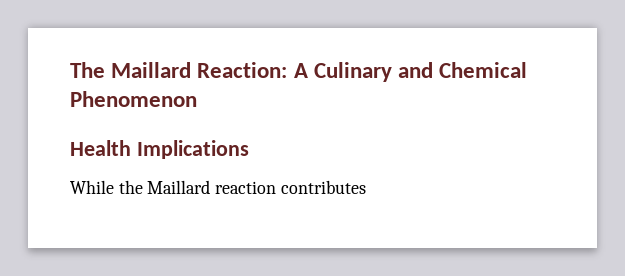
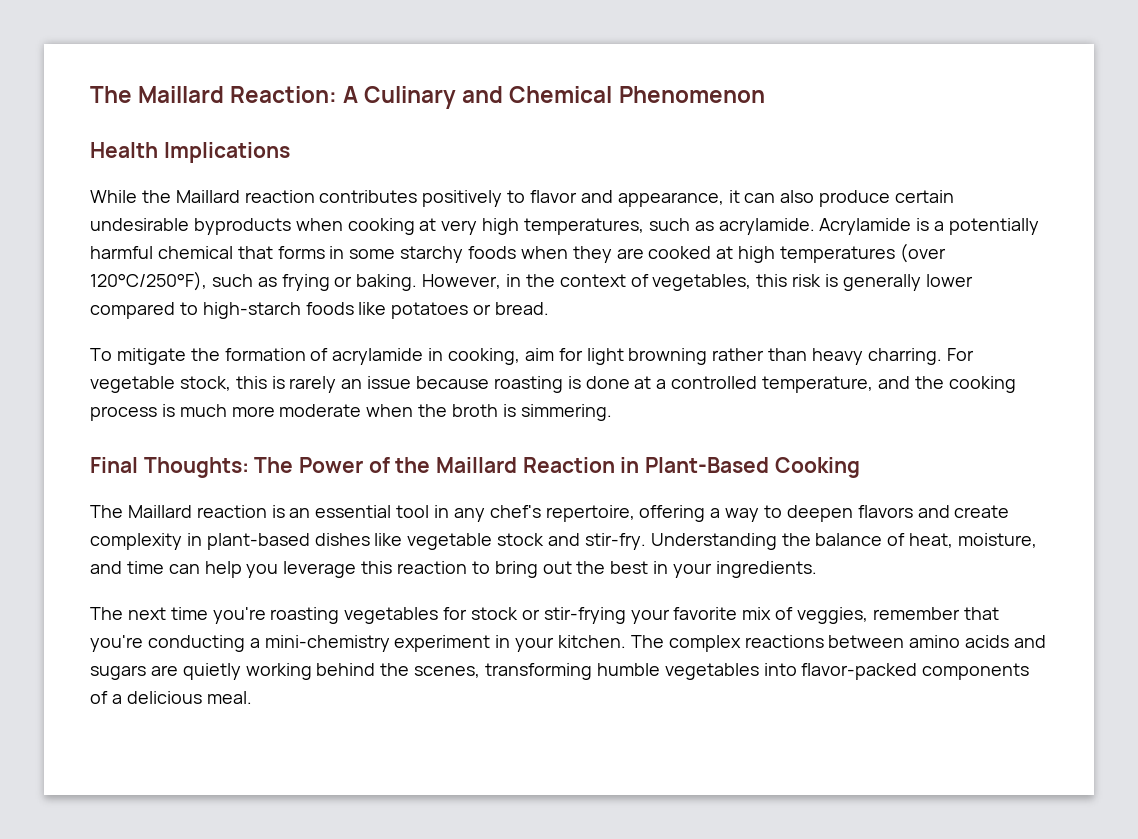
- While the Maillard reaction contributes
+ While the Maillard reaction contributes positively to flavor and appearance, it can also produce certain undesirable byproducts when cooking at very high temperatures, such as acrylamide. Acrylamide is a potentially harmful chemical that forms in some starchy foods when they are cooked at high temperatures (over 120°C/250°F), such as frying or baking. However, in the context of vegetables, this risk is generally lower compared to high-starch foods like potatoes or bread.
+ To mitigate the formation of acrylamide in cooking, aim for light browning rather than heavy charring. For vegetable stock, this is rarely an issue because roasting is done at a controlled temperature, and the cooking process is much more moderate when the broth is simmering.
+ Final Thoughts: The Power of the Maillard Reaction in Plant-Based Cooking
+ The Maillard reaction is an essential tool in any chef's repertoire, offering a way to deepen flavors and create complexity in plant-based dishes like vegetable stock and stir-fry. Understanding the balance of heat, moisture, and time can help you leverage this reaction to bring out the best in your ingredients.
+ The next time you're roasting vegetables for stock or stir-frying your favorite mix of veggies, remember that you're conducting a mini-chemistry experiment in your kitchen. The complex reactions between amino acids and sugars are quietly working behind the scenes, transforming humble vegetables into flavor-packed components of a delicious meal.

